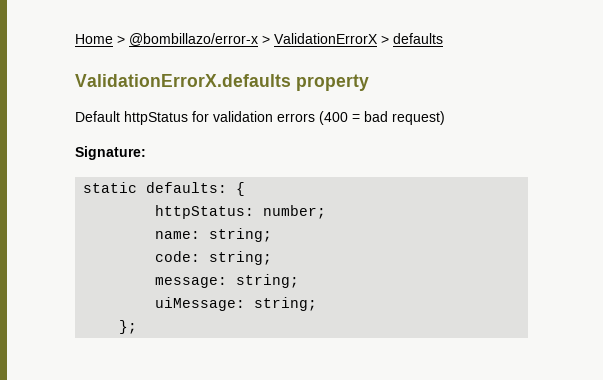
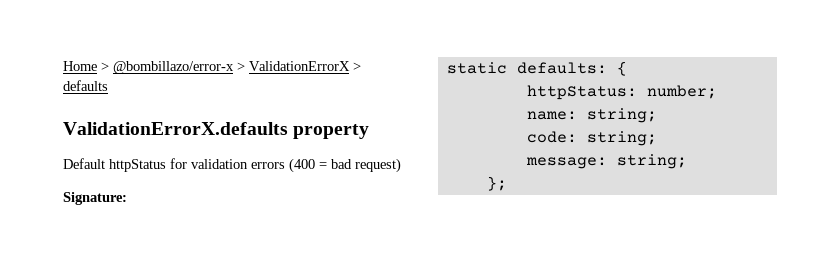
- uiMessage: string;

